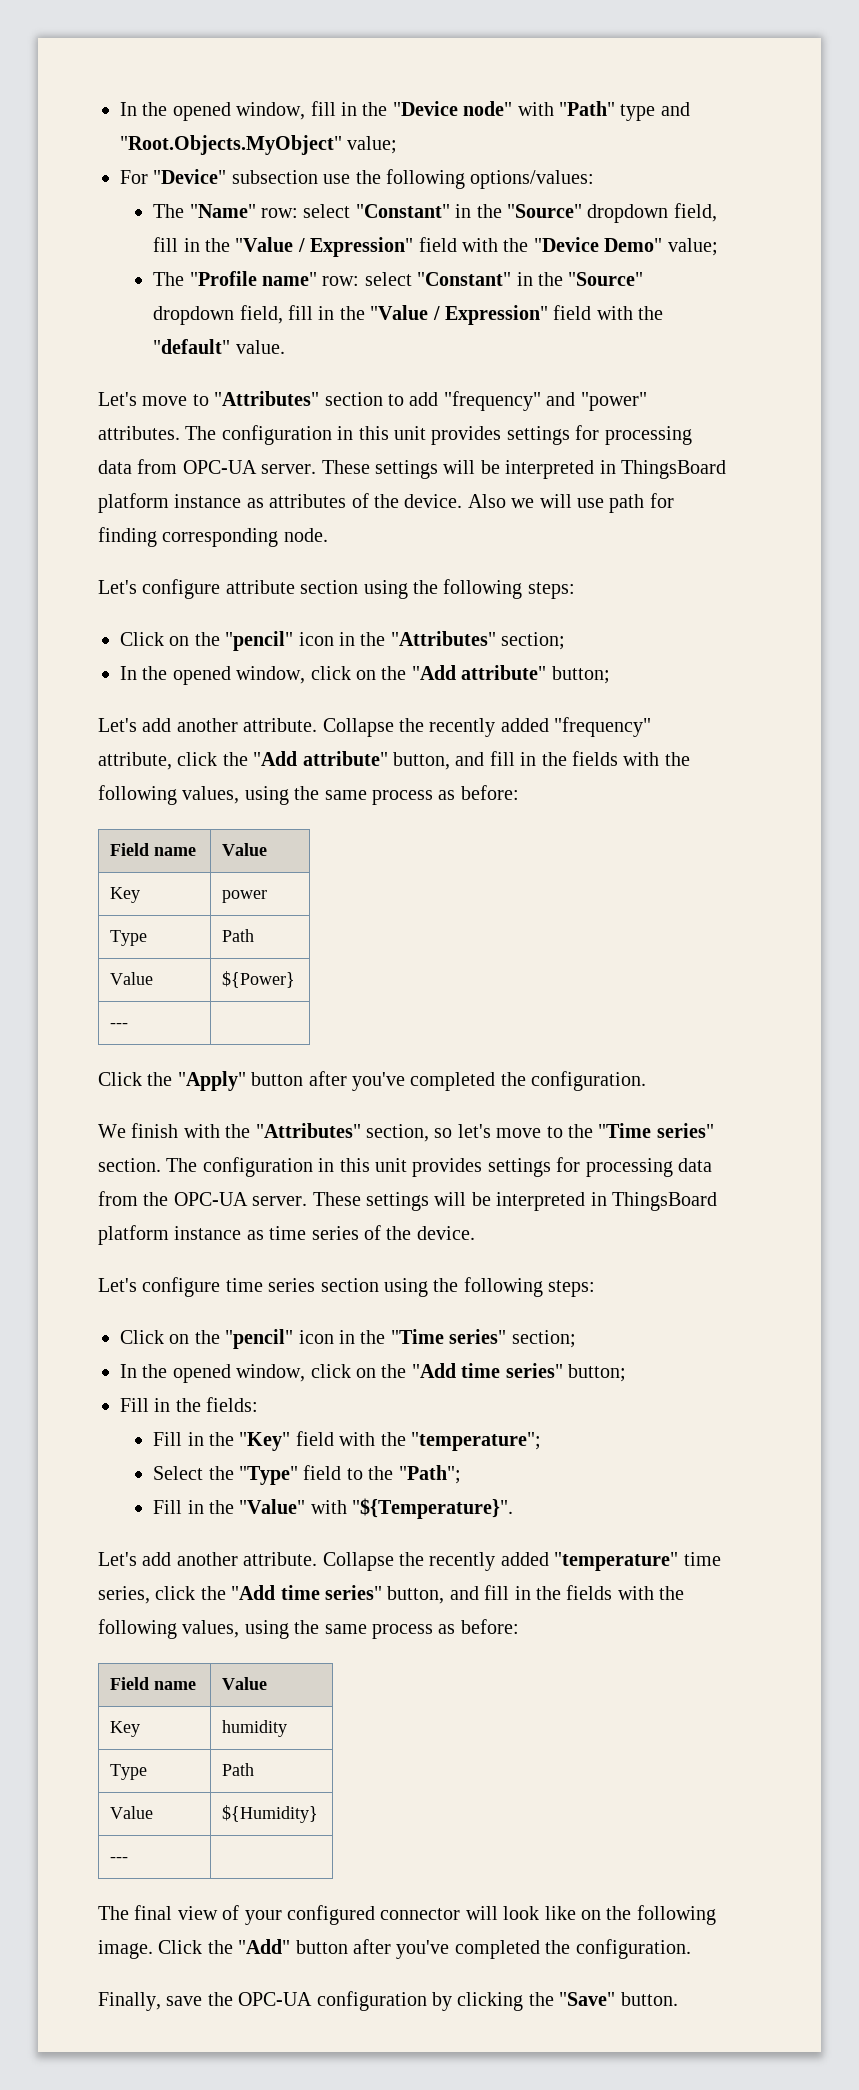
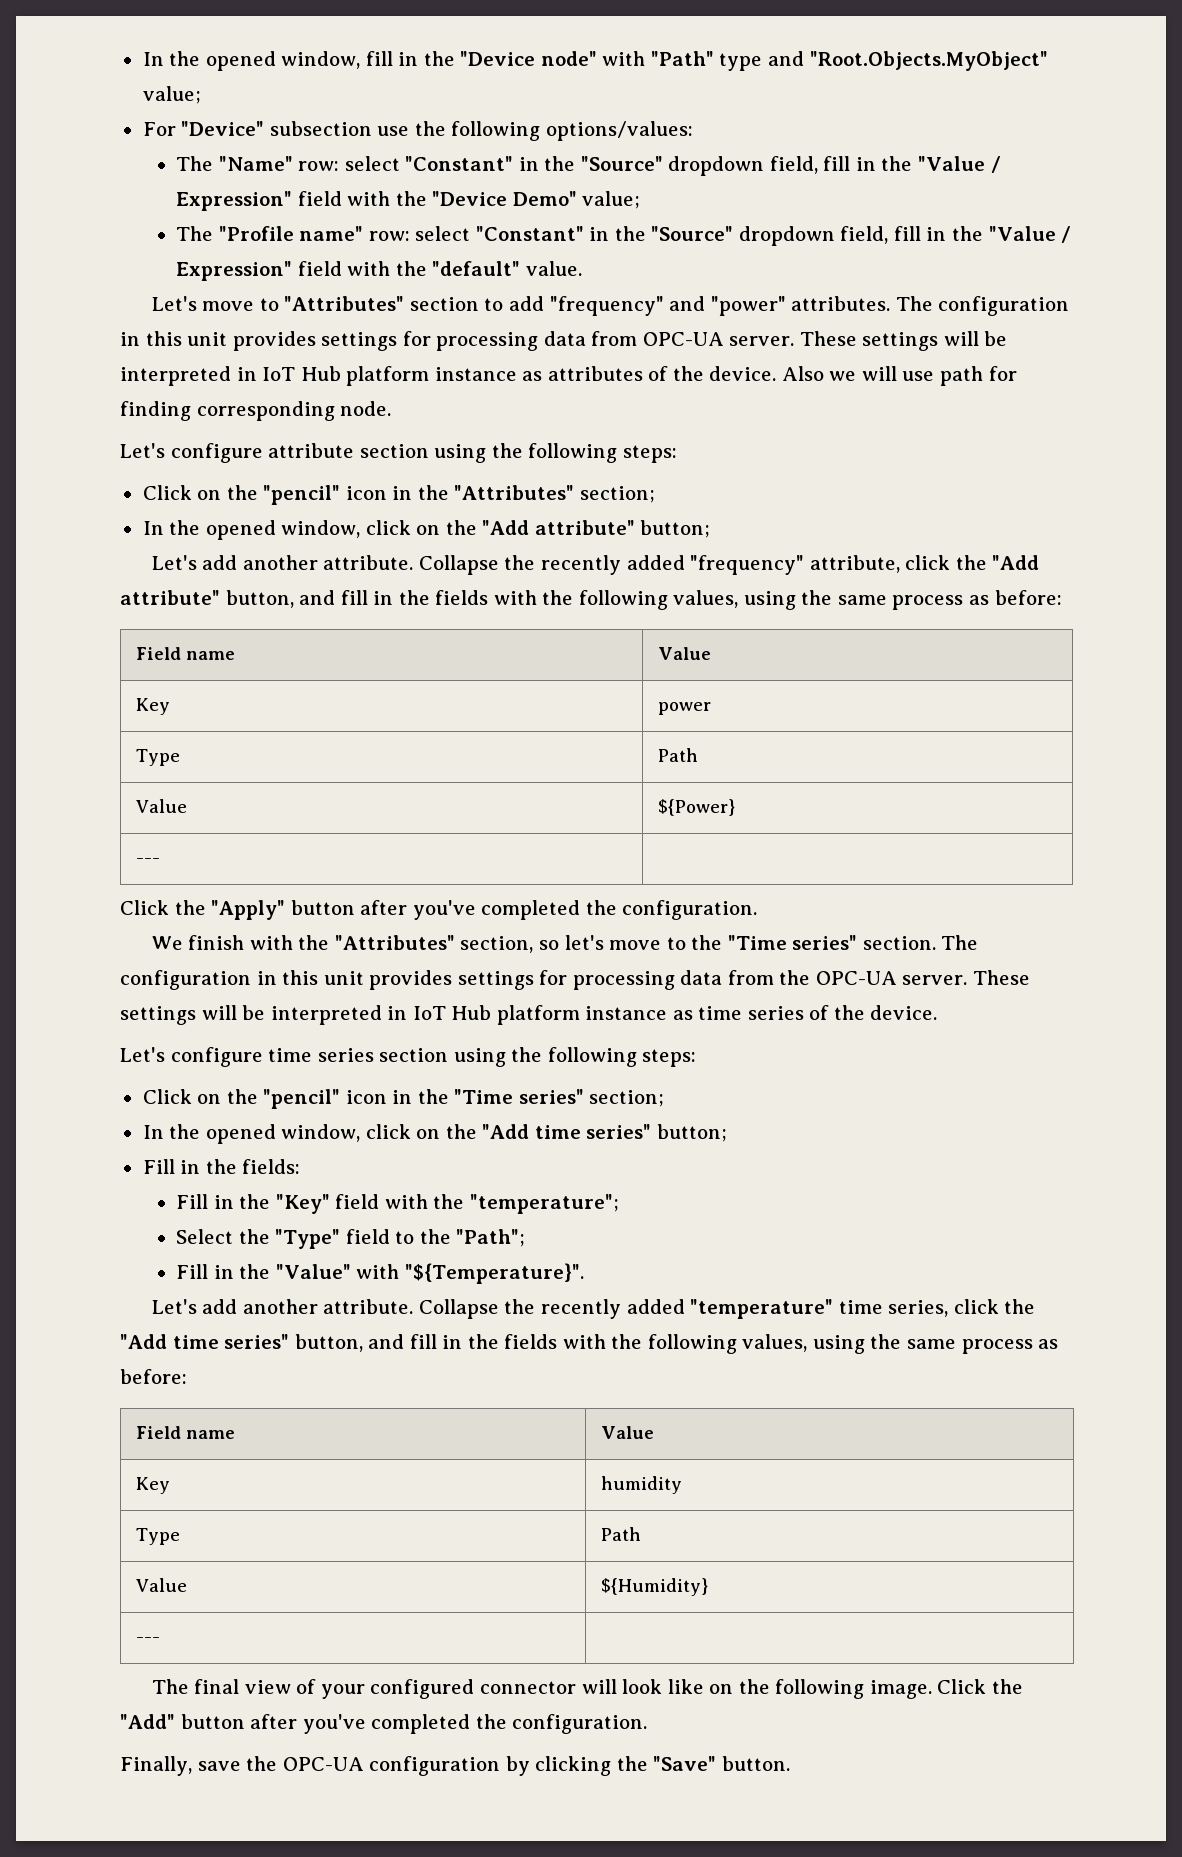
- These settings will be interpreted in ThingsBoard platform instance as attributes of the device.
+ These settings will be interpreted in IoT Hub platform instance as attributes of the device.
- These settings will be interpreted in ThingsBoard platform instance as time series of the device.
+ These settings will be interpreted in IoT Hub platform instance as time series of the device.

